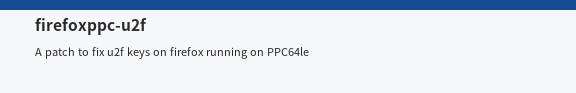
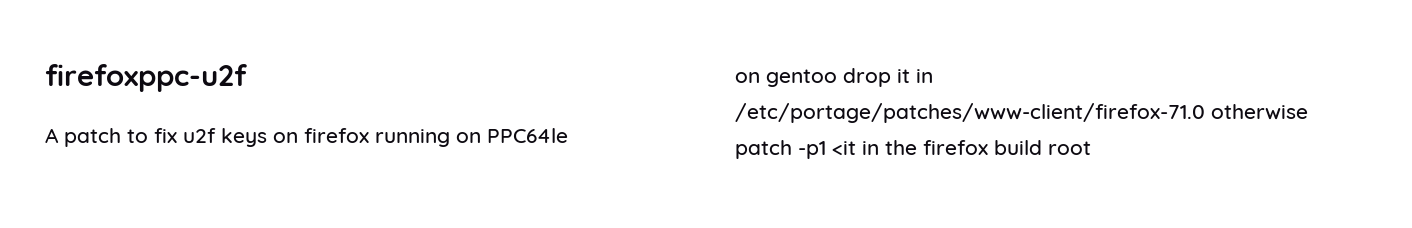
+ on gentoo drop it in /etc/portage/patches/www-client/firefox-71.0 otherwise patch -p1 <it in the firefox build root

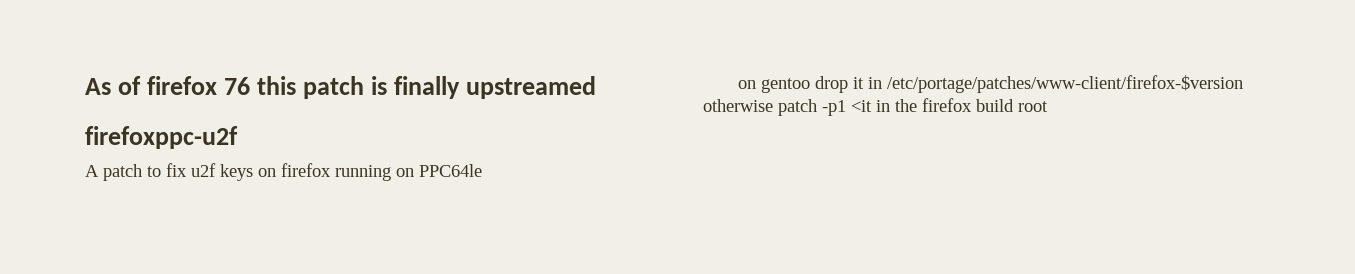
+ As of firefox 76 this patch is finally upstreamed
- on gentoo drop it in /etc/portage/patches/www-client/firefox-71.0 otherwise patch -p1 <it in the firefox build root
+ on gentoo drop it in /etc/portage/patches/www-client/firefox-$version otherwise patch -p1 <it in the firefox build root

